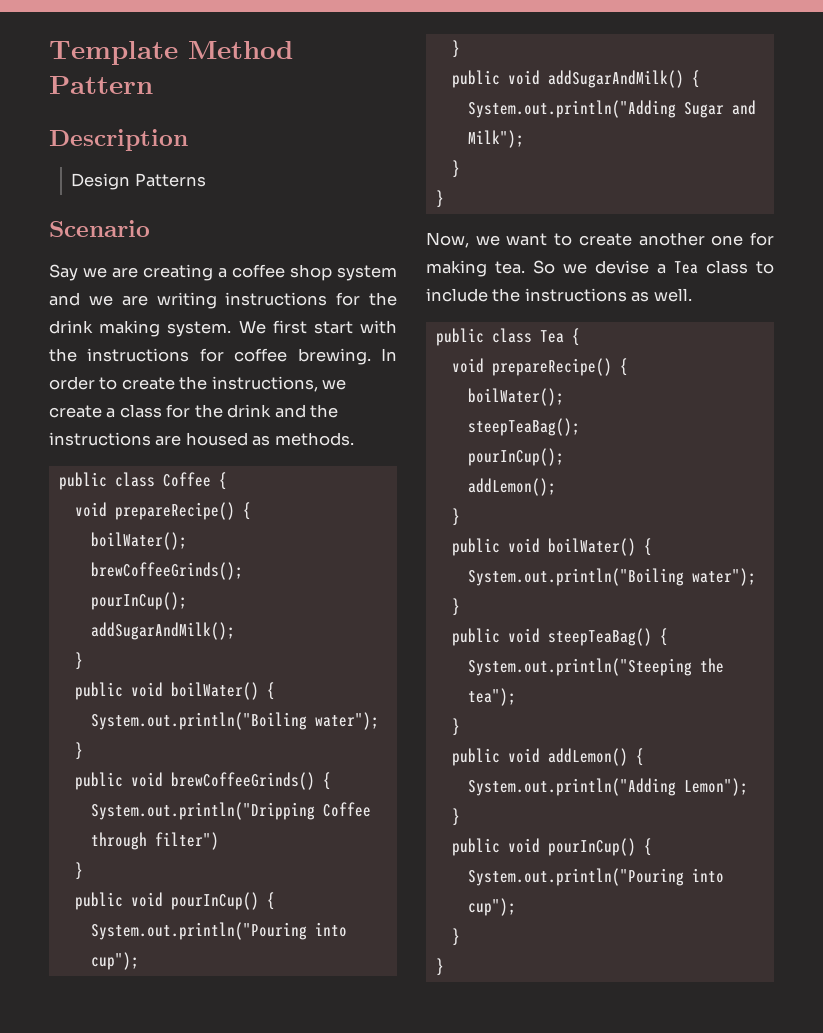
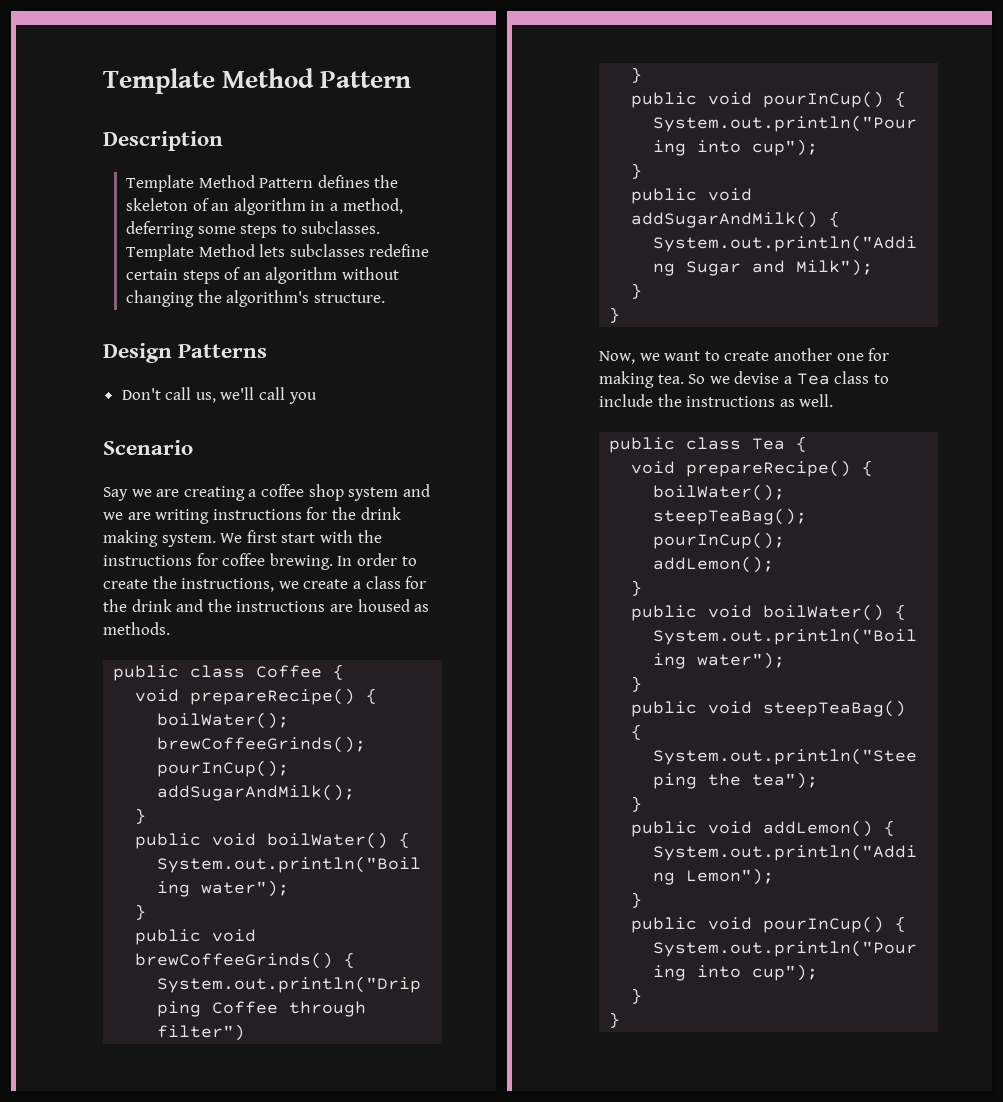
+ Template Method Pattern defines the skeleton of an algorithm in a method, deferring some steps to subclasses. Template Method lets subclasses redefine certain steps of an algorithm without changing the algorithm's structure.
  Design Patterns
+ Don't call us, we'll call you

